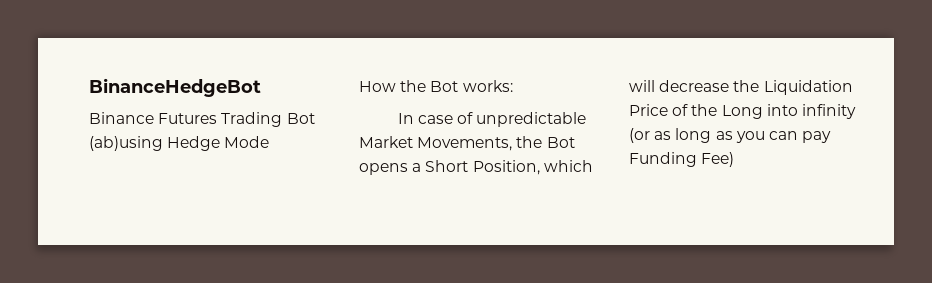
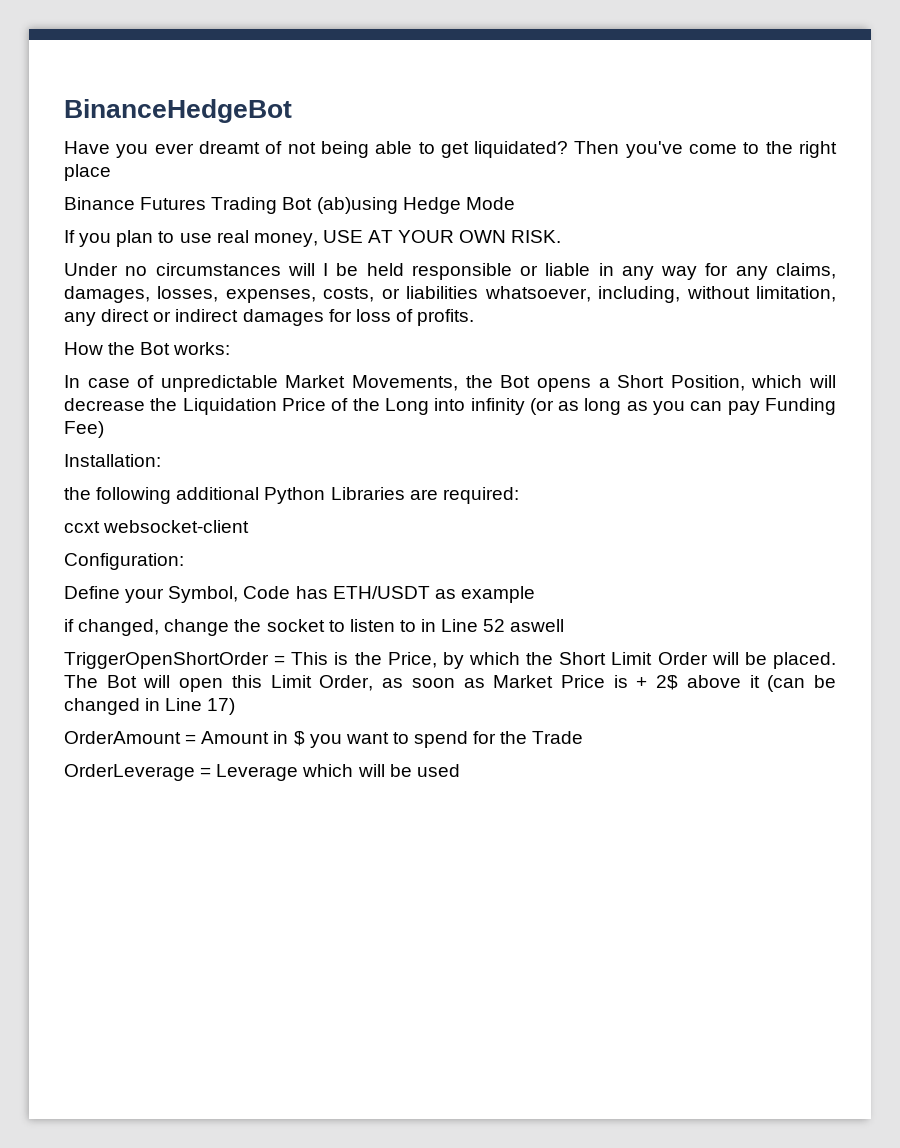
+ Have you ever dreamt of not being able to get liquidated? Then you've come to the right place
+ If you plan to use real money, USE AT YOUR OWN RISK.
+ Under no circumstances will I be held responsible or liable in any way for any claims, damages, losses, expenses, costs, or liabilities whatsoever, including, without limitation, any direct or indirect damages for loss of profits.
+ Installation:
+ the following additional Python Libraries are required:
+ ccxt websocket-client
+ Configuration:
+ Define your Symbol, Code has ETH/USDT as example
+ if changed, change the socket to listen to in Line 52 aswell
+ TriggerOpenShortOrder = This is the Price, by which the Short Limit Order will be placed. The Bot will open this Limit Order, as soon as Market Price is + 2$ above it (can be changed in Line 17)
+ OrderAmount = Amount in $ you want to spend for the Trade
+ OrderLeverage = Leverage which will be used

